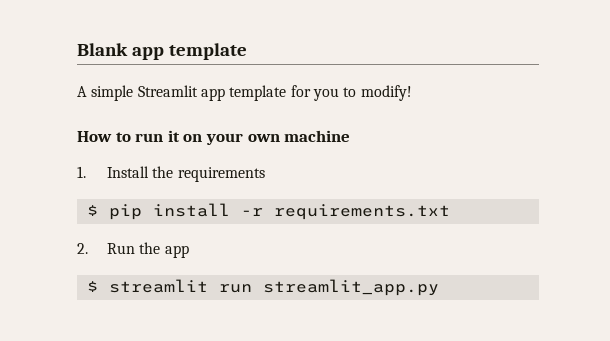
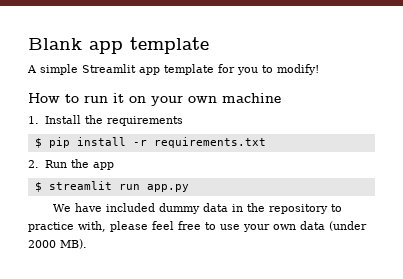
- $ streamlit run streamlit_app.py
+ $ streamlit run app.py
+ We have included dummy data in the repository to practice with, please feel free to use your own data (under 2000 MB).

